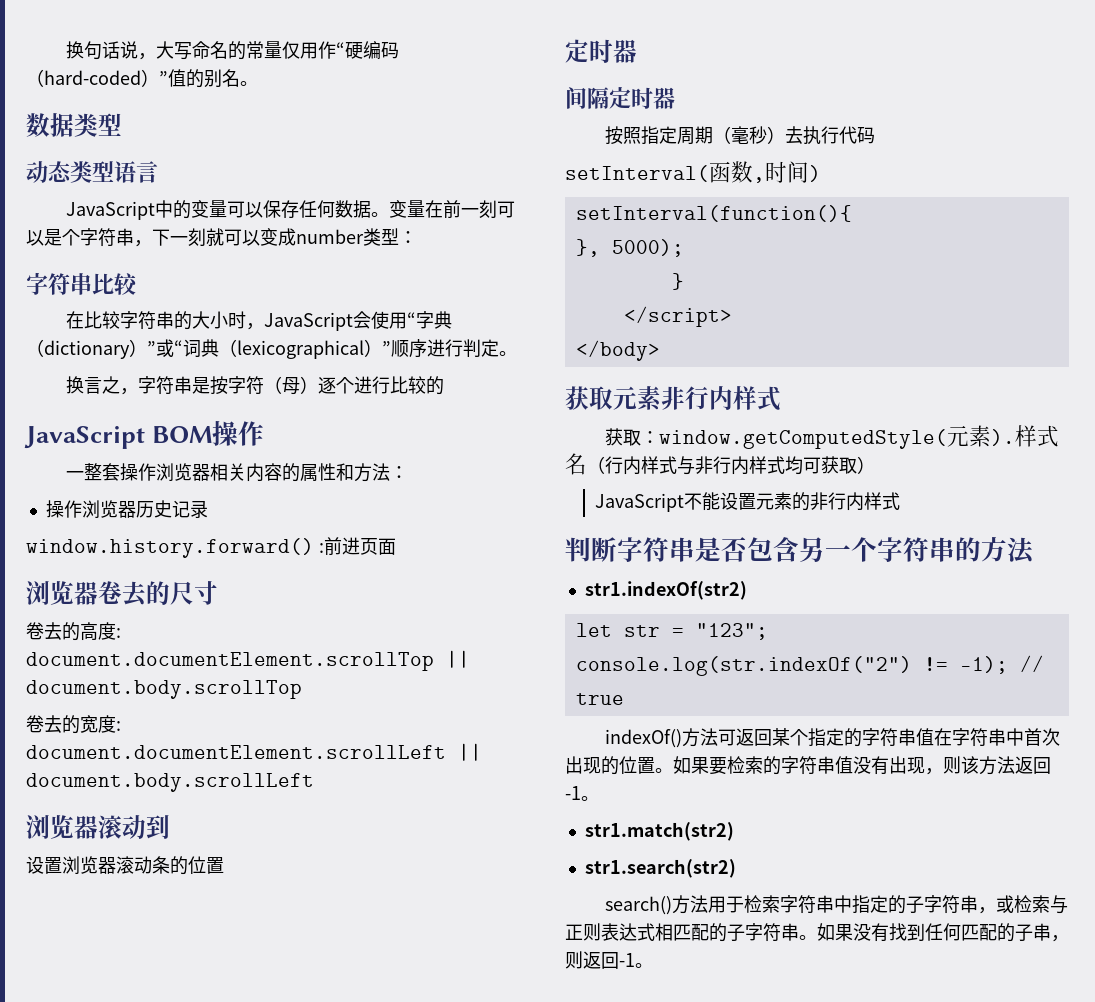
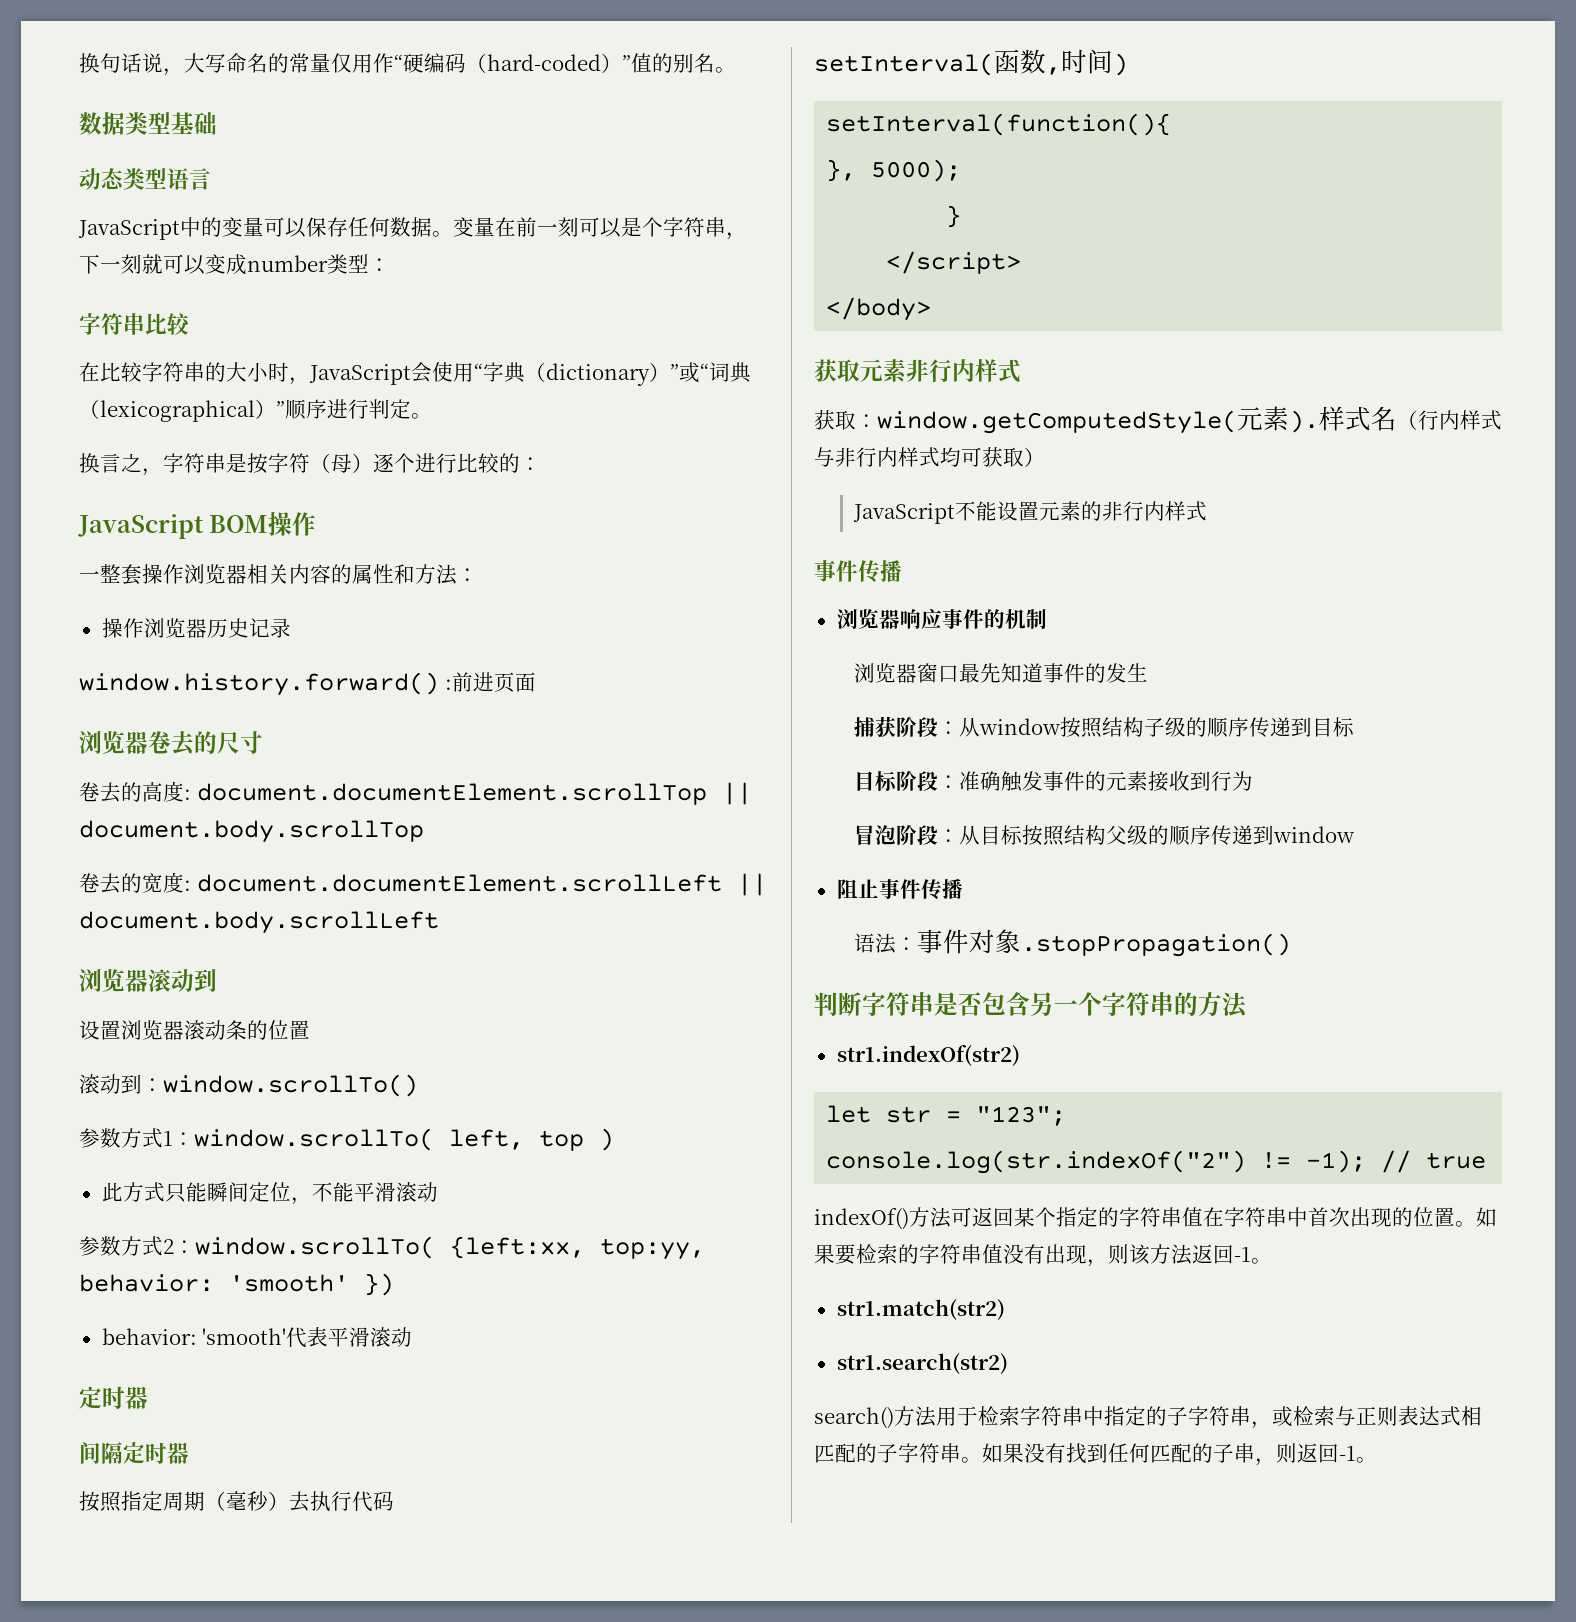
- 数据类型
+ 数据类型基础
- 换言之，字符串是按字符（母）逐个进行比较的
+ 换言之，字符串是按字符（母）逐个进行比较的：
+ 滚动到：window.scrollTo()
+ 参数方式1：window.scrollTo( left, top )
+ 此方式只能瞬间定位，不能平滑滚动
+ 参数方式2：window.scrollTo( {left:xx, top:yy, behavior: 'smooth' })
+ behavior: 'smooth'代表平滑滚动
  JavaScript不能设置元素的非行内样式
+ 事件传播
+ 浏览器响应事件的机制
+ 浏览器窗口最先知道事件的发生
+ 捕获阶段：从window按照结构子级的顺序传递到目标
+ 目标阶段：准确触发事件的元素接收到行为
+ 冒泡阶段：从目标按照结构父级的顺序传递到window
+ 阻止事件传播
+ 语法：事件对象.stopPropagation()

